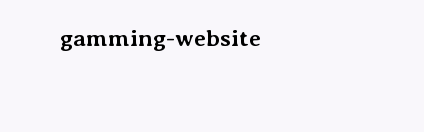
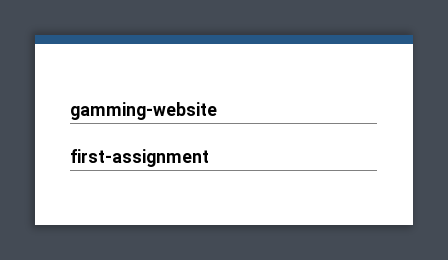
+ first-assignment

